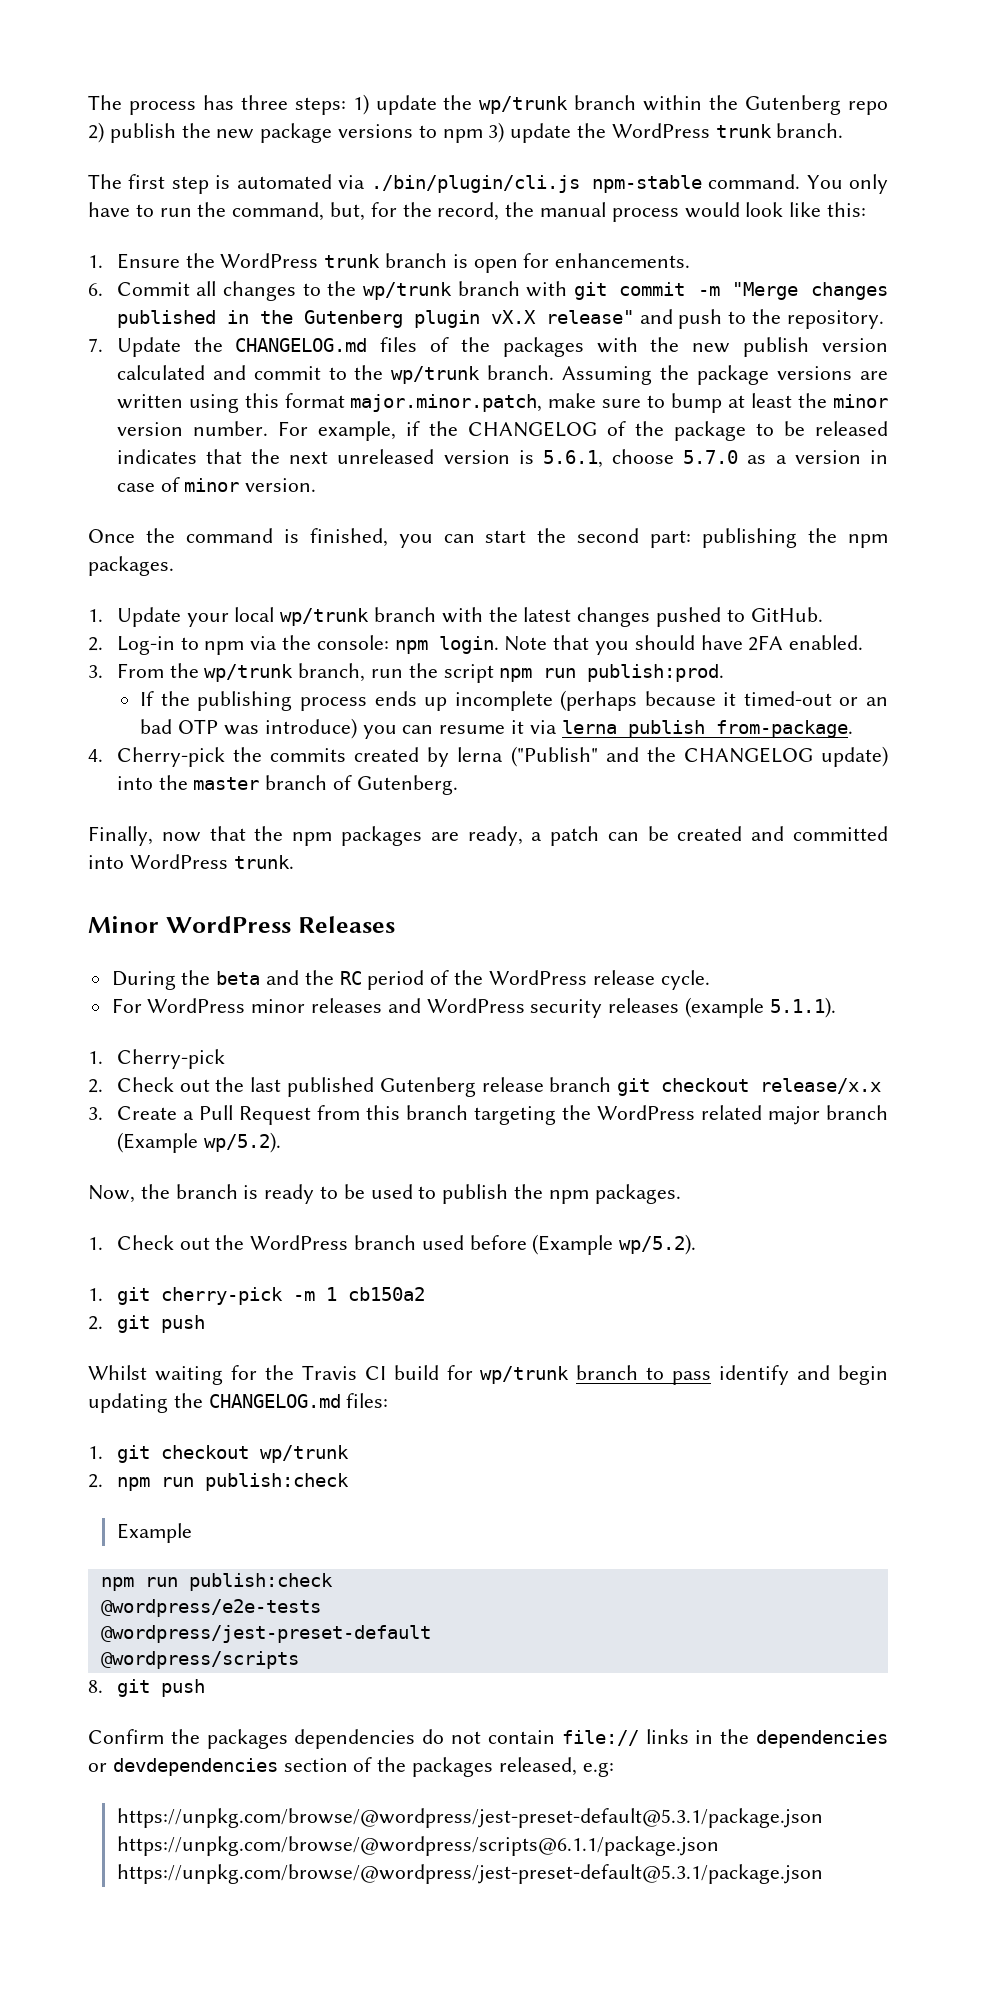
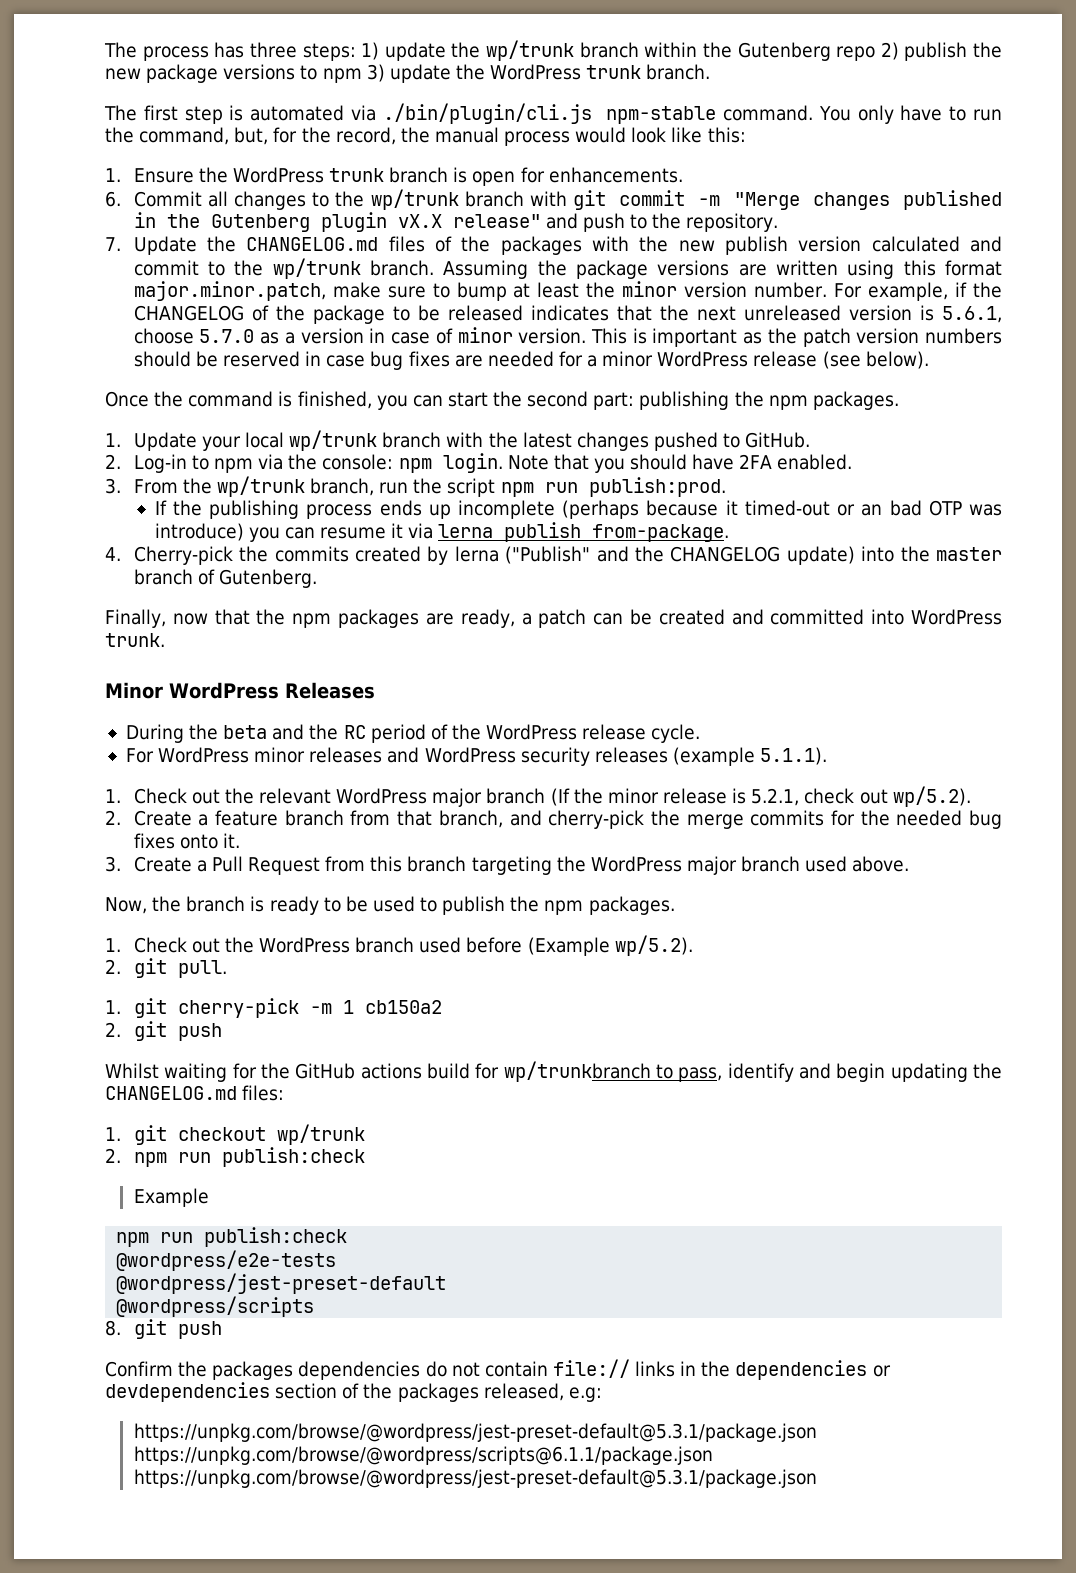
+ This is important as the patch version numbers should be reserved in case bug fixes are needed for a minor WordPress release (see below).
- 1. Cherry-pick
- 2. Check out the last published Gutenberg release branch git checkout release/x.x
+ 1. Check out the relevant WordPress major branch (If the minor release is 5.2.1, check out wp/5.2).
+ 2. Create a feature branch from that branch, and cherry-pick the merge commits for the needed bug fixes onto it.
- 3. Create a Pull Request from this branch targeting the WordPress related major branch (Example wp/5.2).
+ 3. Create a Pull Request from this branch targeting the WordPress major branch used above.
+ 2. git pull.
- Whilst waiting for the Travis CI build for wp/trunk branch to pass identify and begin updating the CHANGELOG.md files:
+ Whilst waiting for the GitHub actions build for wp/trunkbranch to pass, identify and begin updating the CHANGELOG.md files:

